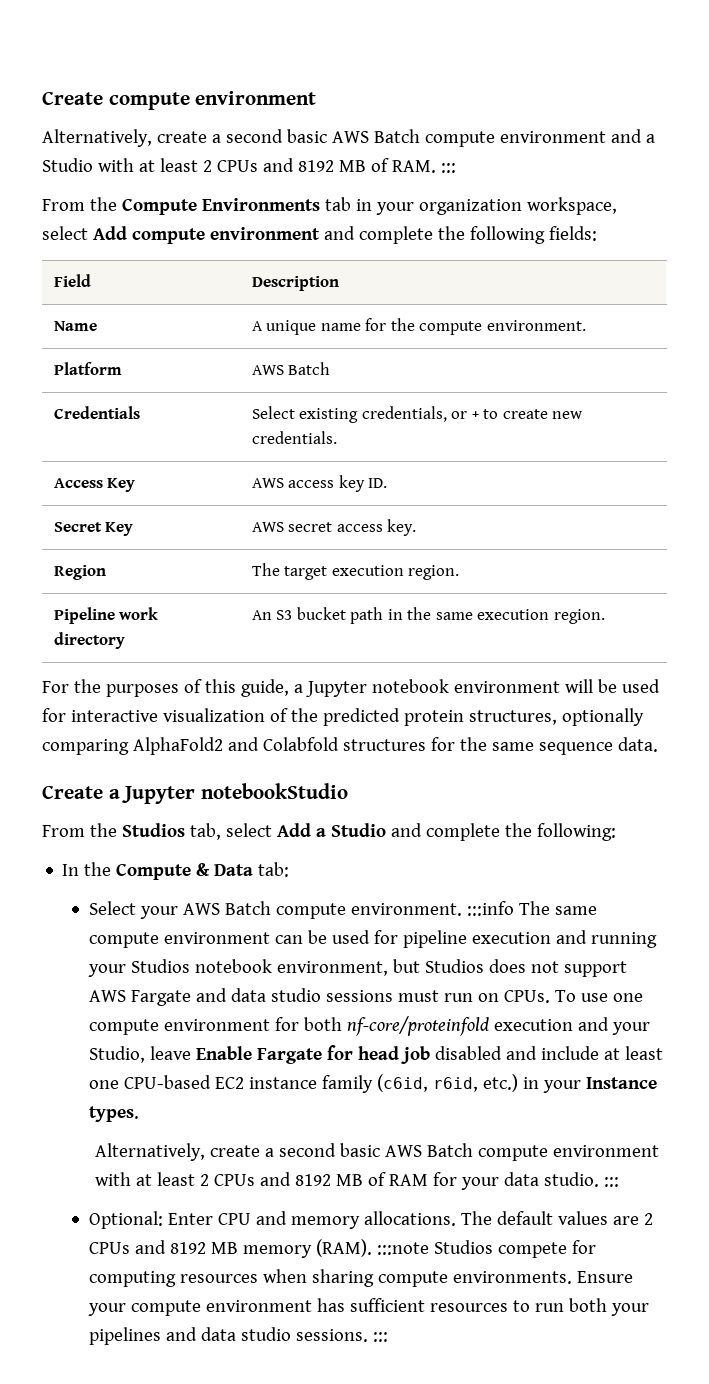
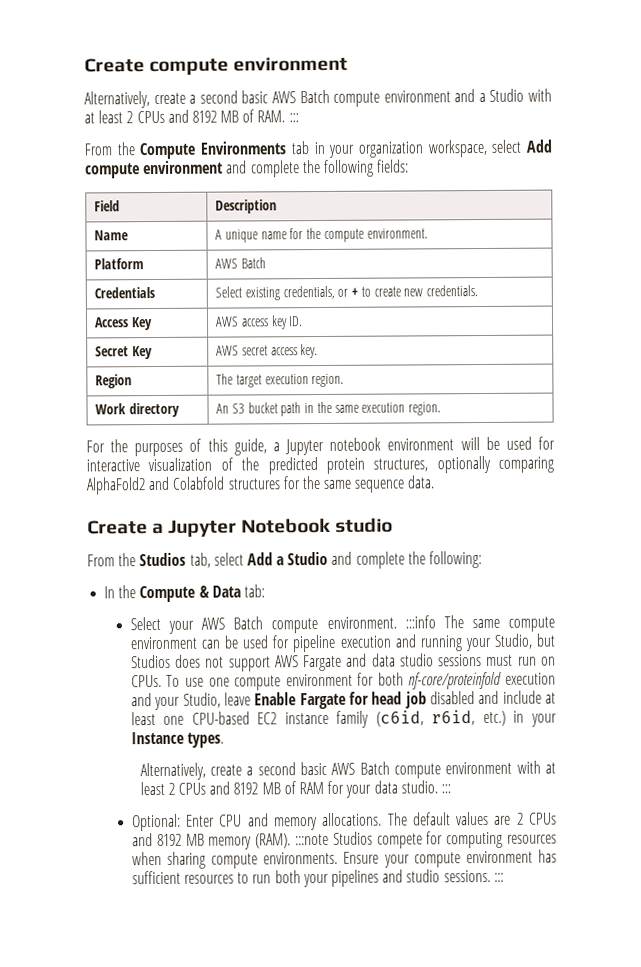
- Pipeline work directory | An S3 bucket path in the same execution region.
+ Work directory | An S3 bucket path in the same execution region.
- Create a Jupyter notebookStudio
+ Create a Jupyter Notebook studio
- Select your AWS Batch compute environment. :::info The same compute environment can be used for pipeline execution and running your Studios notebook environment, but Studios does not support AWS Fargate and data studio sessions must run on CPUs.
+ Select your AWS Batch compute environment. :::info The same compute environment can be used for pipeline execution and running your Studio, but Studios does not support AWS Fargate and data studio sessions must run on CPUs.
- Ensure your compute environment has sufficient resources to run both your pipelines and data studio sessions. :::
+ Ensure your compute environment has sufficient resources to run both your pipelines and studio sessions. :::

